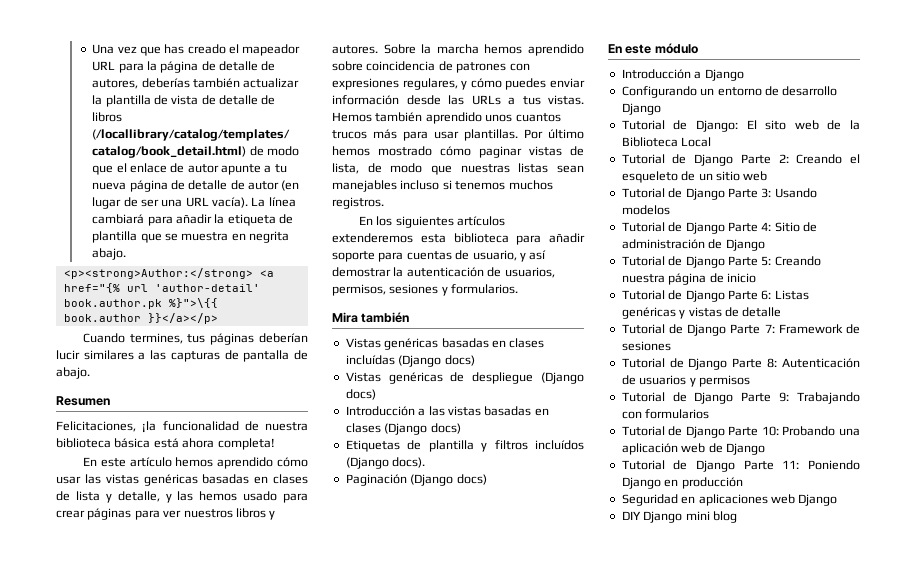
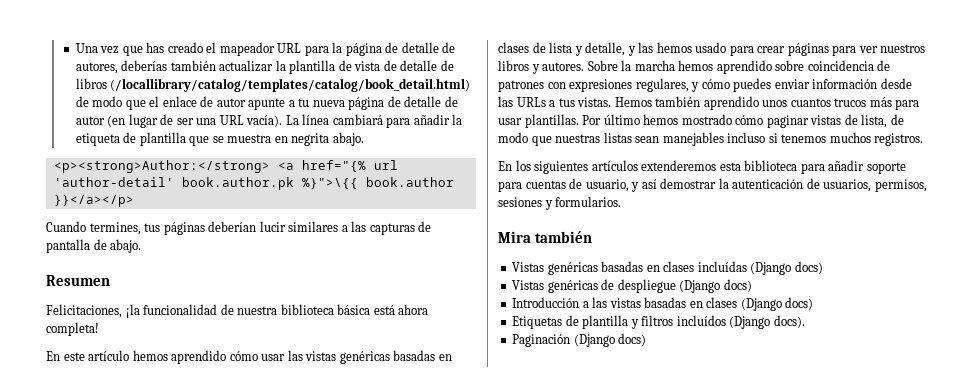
- En este módulo
- Introducción a Django
- Configurando un entorno de desarrollo Django
- Tutorial de Django: El sito web de la Biblioteca Local
- Tutorial de Django Parte 2: Creando el esqueleto de un sitio web
- Tutorial de Django Parte 3: Usando modelos
- Tutorial de Django Parte 4: Sitio de administración de Django
- Tutorial de Django Parte 5: Creando nuestra página de inicio
- Tutorial de Django Parte 6: Listas genéricas y vistas de detalle
- Tutorial de Django Parte 7: Framework de sesiones
- Tutorial de Django Parte 8: Autenticación de usuarios y permisos
- Tutorial de Django Parte 9: Trabajando con formularios
- Tutorial de Django Parte 10: Probando una aplicación web de Django
- Tutorial de Django Parte 11: Poniendo Django en producción
- Seguridad en aplicaciones web Django
- DIY Django mini blog

